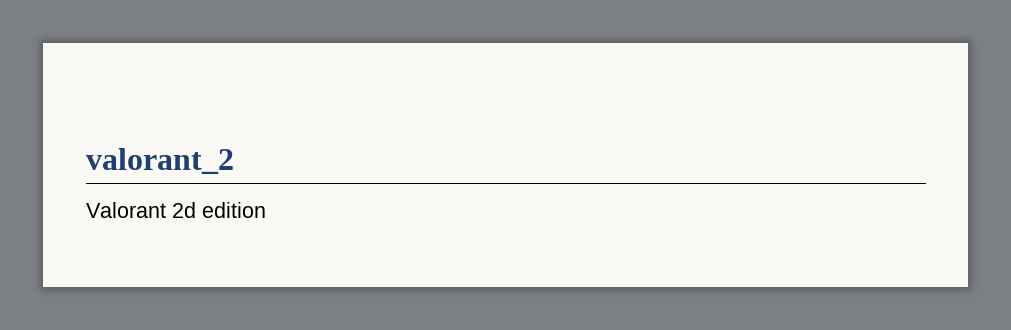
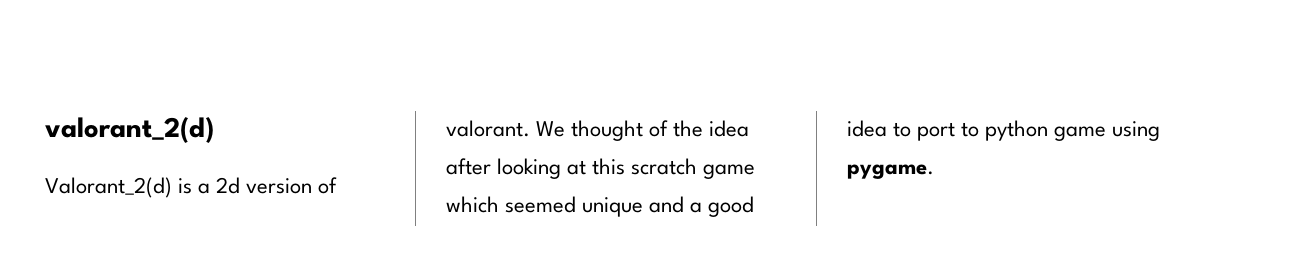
- valorant_2
- Valorant 2d edition
+ valorant_2(d)
+ Valorant_2(d) is a 2d version of valorant. We thought of the idea after looking at this scratch game which seemed unique and a good idea to port to python game using pygame.

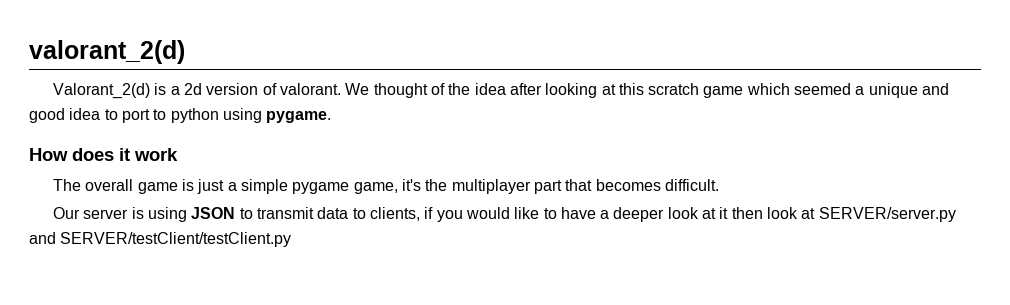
- We thought of the idea after looking at this scratch game which seemed unique and a good idea to port to python game using pygame.
+ We thought of the idea after looking at this scratch game which seemed a unique and good idea to port to python using pygame.
+ How does it work
+ The overall game is just a simple pygame game, it's the multiplayer part that becomes difficult.
+ Our server is using JSON to transmit data to clients, if you would like to have a deeper look at it then look at SERVER/server.py and SERVER/testClient/testClient.py

